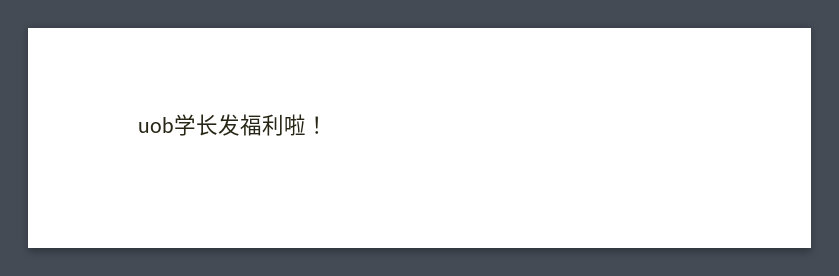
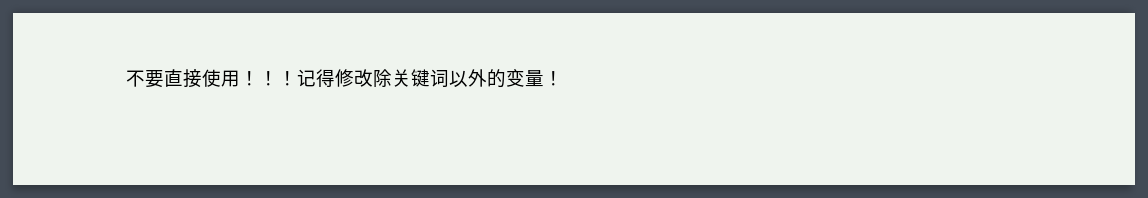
- uob学长发福利啦！
+ 不要直接使用！！！记得修改除关键词以外的变量！

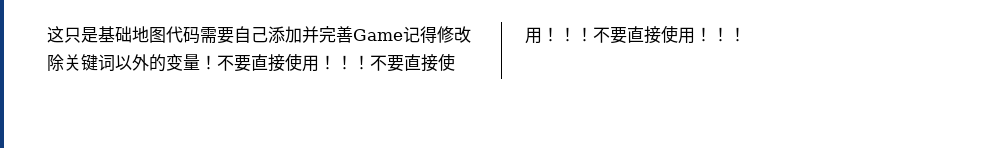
- 不要直接使用！！！记得修改除关键词以外的变量！
+ 这只是基础地图代码需要自己添加并完善Game记得修改除关键词以外的变量！
+ 不要直接使用！！！不要直接使用！！！不要直接使用！！！

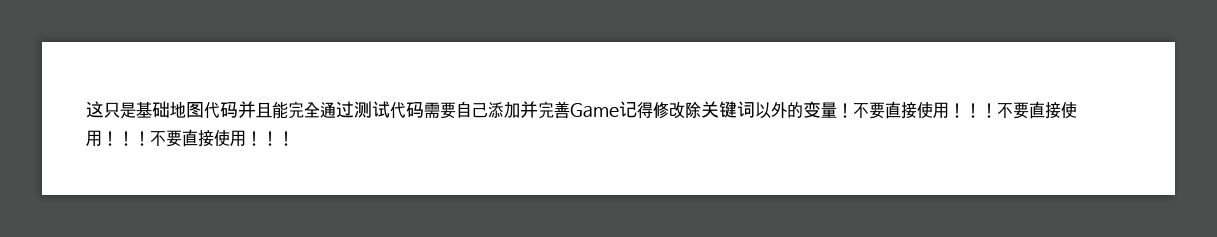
- 这只是基础地图代码需要自己添加并完善Game记得修改除关键词以外的变量！
+ 这只是基础地图代码并且能完全通过测试代码需要自己添加并完善Game记得修改除关键词以外的变量！

